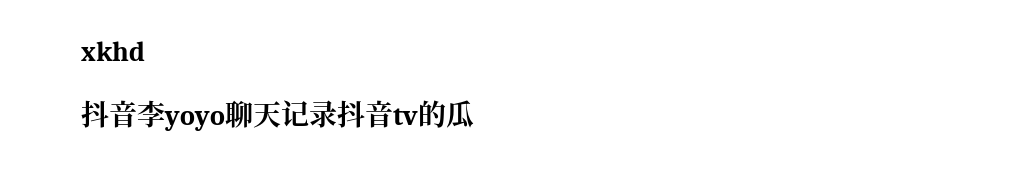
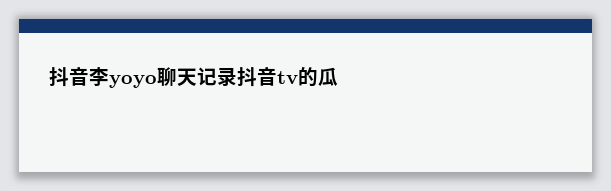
- xkhd

